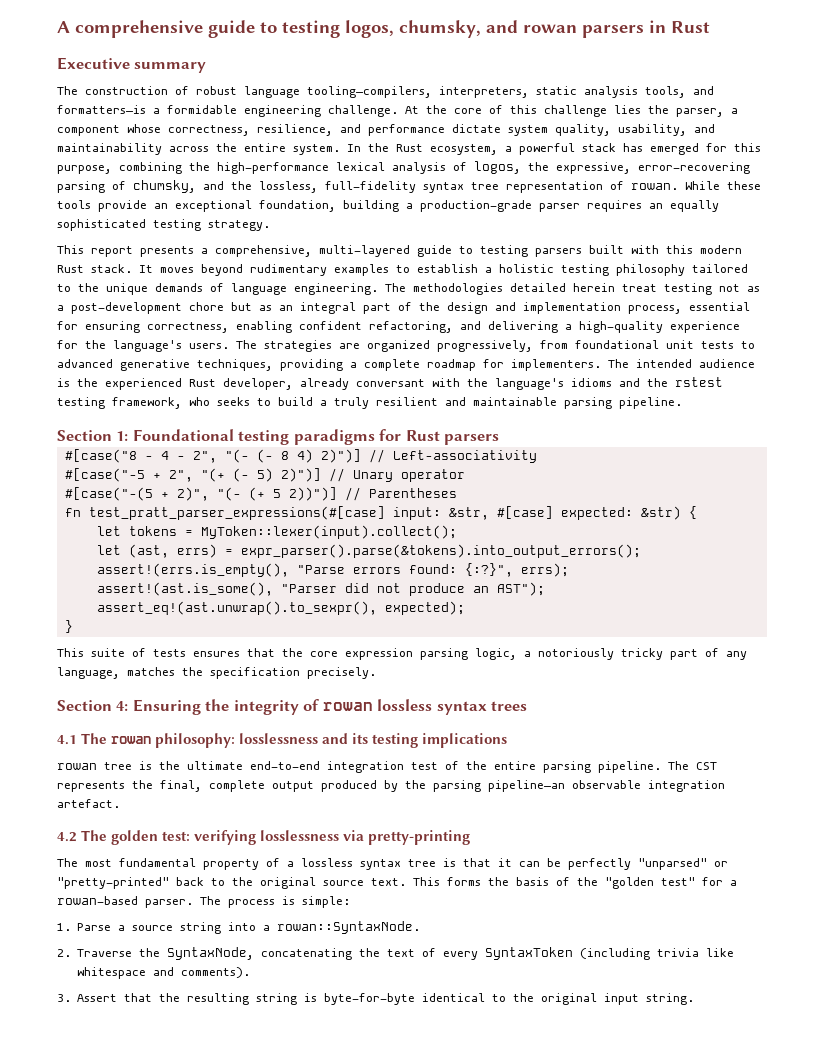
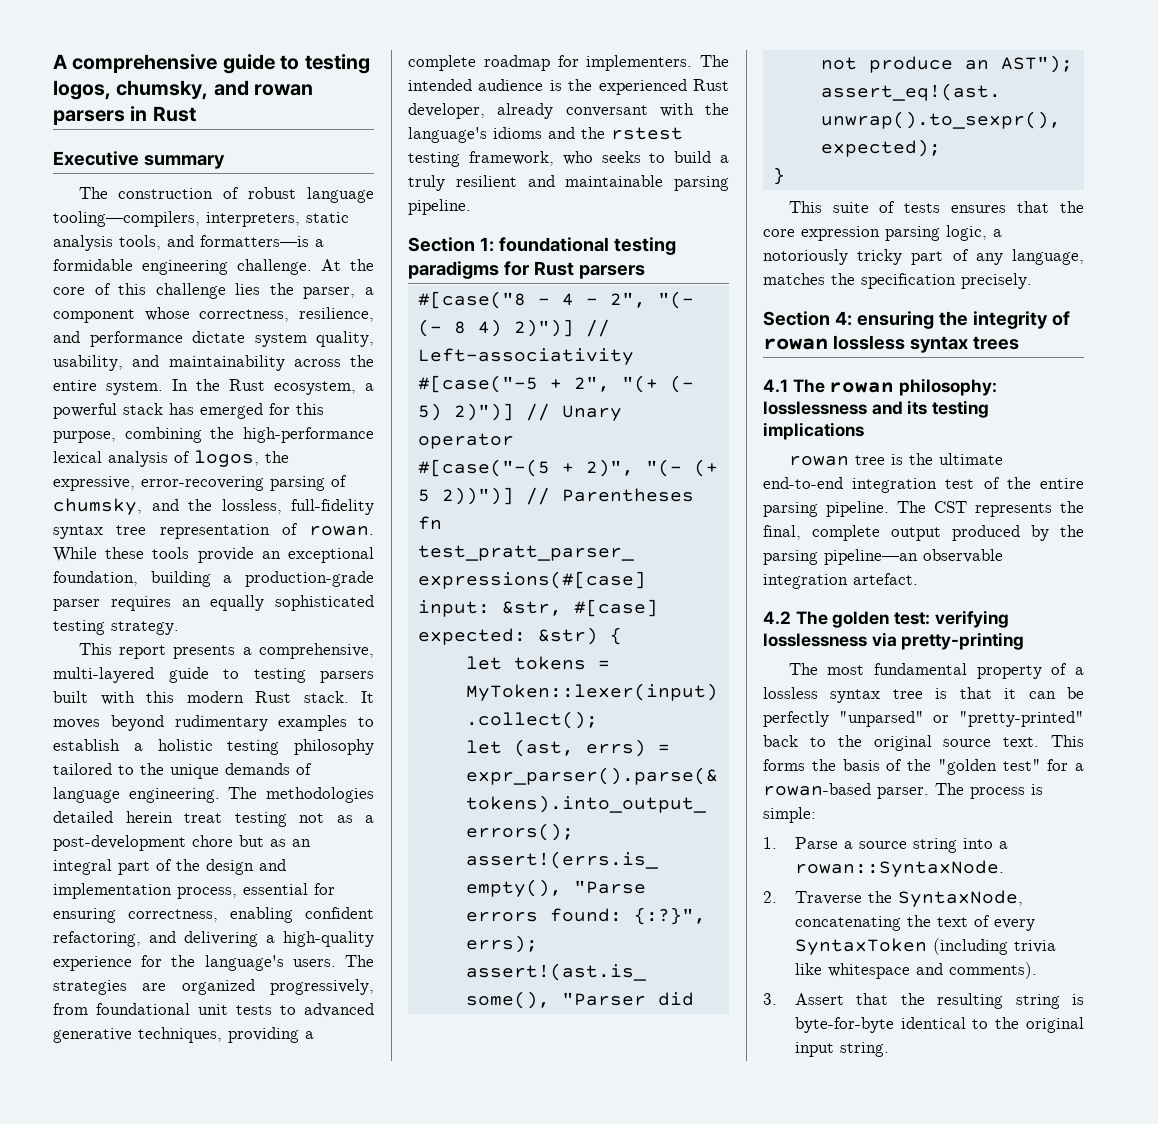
- Section 1: Foundational testing paradigms for Rust parsers
+ Section 1: foundational testing paradigms for Rust parsers
- Section 4: Ensuring the integrity of rowan lossless syntax trees
+ Section 4: ensuring the integrity of rowan lossless syntax trees

